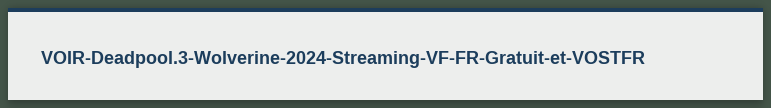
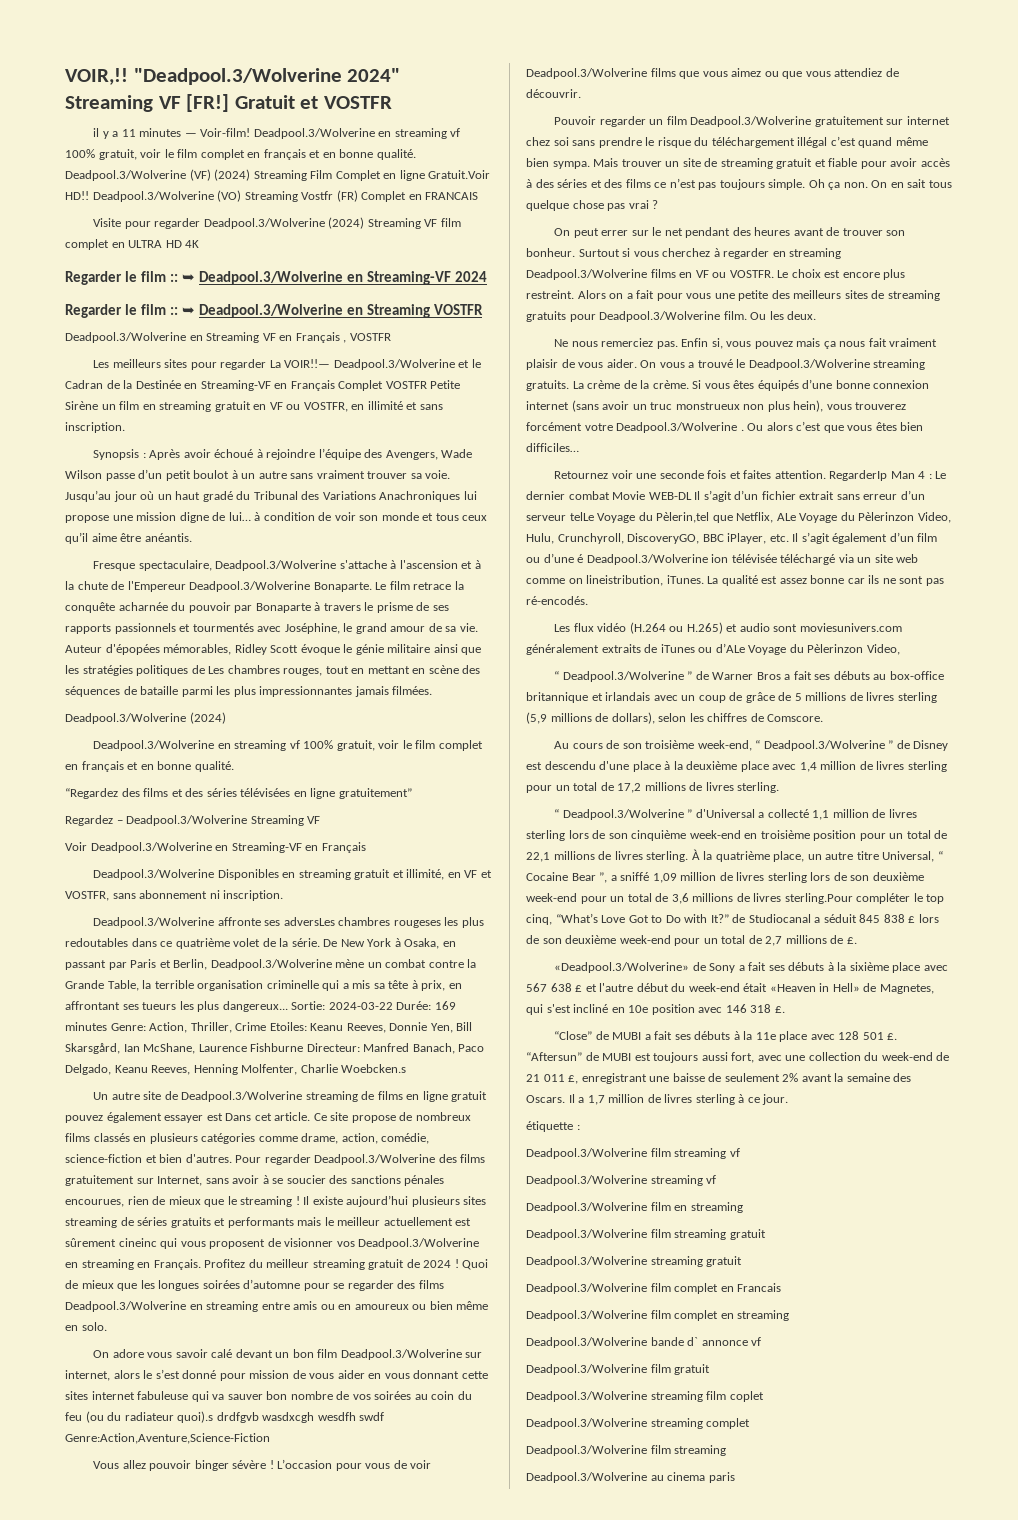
- VOIR-Deadpool.3-Wolverine-2024-Streaming-VF-FR-Gratuit-et-VOSTFR
+ VOIR,!! "Deadpool.3/Wolverine 2024" Streaming VF [FR!] Gratuit et VOSTFR
+ il y a 11 minutes — Voir-film! Deadpool.3/Wolverine en streaming vf 100% gratuit, voir le film complet en français et en bonne qualité. Deadpool.3/Wolverine (VF) (2024) Streaming Film Complet en ligne Gratuit.Voir HD!! Deadpool.3/Wolverine (VO) Streaming Vostfr (FR) Complet en FRANCAIS
+ Visite pour regarder Deadpool.3/Wolverine (2024) Streaming VF film complet en ULTRA HD 4K
+ Regarder le film :: ➥ Deadpool.3/Wolverine en Streaming-VF 2024
+ Regarder le film :: ➥ Deadpool.3/Wolverine en Streaming VOSTFR
+ Deadpool.3/Wolverine en Streaming VF en Français , VOSTFR
+ Les meilleurs sites pour regarder La VOIR!!— Deadpool.3/Wolverine et le Cadran de la Destinée en Streaming-VF en Français Complet VOSTFR Petite Sirène un film en streaming gratuit en VF ou VOSTFR, en illimité et sans inscription.
+ Synopsis : Après avoir échoué à rejoindre l’équipe des Avengers, Wade Wilson passe d’un petit boulot à un autre sans vraiment trouver sa voie. Jusqu’au jour où un haut gradé du Tribunal des Variations Anachroniques lui propose une mission digne de lui… à condition de voir son monde et tous ceux qu’il aime être anéantis.
+ Fresque spectaculaire, Deadpool.3/Wolverine s'attache à l'ascension et à la chute de l'Empereur Deadpool.3/Wolverine Bonaparte. Le film retrace la conquête acharnée du pouvoir par Bonaparte à travers le prisme de ses rapports passionnels et tourmentés avec Joséphine, le grand amour de sa vie. Auteur d'épopées mémorables, Ridley Scott évoque le génie militaire ainsi que les stratégies politiques de Les chambres rouges, tout en mettant en scène des séquences de bataille parmi les plus impressionnantes jamais filmées.
+ Deadpool.3/Wolverine (2024)
+ Deadpool.3/Wolverine en streaming vf 100% gratuit, voir le film complet en français et en bonne qualité.
+ “Regardez des films et des séries télévisées en ligne gratuitement”
+ Regardez – Deadpool.3/Wolverine Streaming VF
+ Voir Deadpool.3/Wolverine en Streaming-VF en Français
+ Deadpool.3/Wolverine Disponibles en streaming gratuit et illimité, en VF et VOSTFR, sans abonnement ni inscription.
+ Deadpool.3/Wolverine affronte ses adversLes chambres rougeses les plus redoutables dans ce quatrième volet de la série. De New York à Osaka, en passant par Paris et Berlin, Deadpool.3/Wolverine mène un combat contre la Grande Table, la terrible organisation criminelle qui a mis sa tête à prix, en affrontant ses tueurs les plus dangereux... Sortie: 2024-03-22 Durée: 169 minutes Genre: Action, Thriller, Crime Etoiles: Keanu Reeves, Donnie Yen, Bill Skarsgård, Ian McShane, Laurence Fishburne Directeur: Manfred Banach, Paco Delgado, Keanu Reeves, Henning Molfenter, Charlie Woebcken.s
+ Un autre site de Deadpool.3/Wolverine streaming de films en ligne gratuit pouvez également essayer est Dans cet article. Ce site propose de nombreux films classés en plusieurs catégories comme drame, action, comédie, science-fiction et bien d'autres. Pour regarder Deadpool.3/Wolverine des films gratuitement sur Internet, sans avoir à se soucier des sanctions pénales encourues, rien de mieux que le streaming ! Il existe aujourd’hui plusieurs sites streaming de séries gratuits et performants mais le meilleur actuellement est sûrement cineinc qui vous proposent de visionner vos Deadpool.3/Wolverine en streaming en Français. Profitez du meilleur streaming gratuit de 2024 ! Quoi de mieux que les longues soirées d’automne pour se regarder des films Deadpool.3/Wolverine en streaming entre amis ou en amoureux ou bien même en solo.
+ On adore vous savoir calé devant un bon film Deadpool.3/Wolverine sur internet, alors le s’est donné pour mission de vous aider en vous donnant cette sites internet fabuleuse qui va sauver bon nombre de vos soirées au coin du feu (ou du radiateur quoi).s drdfgvb wasdxcgh wesdfh swdf Genre:Action,Aventure,Science-Fiction
+ Vous allez pouvoir binger sévère ! L’occasion pour vous de voir Deadpool.3/Wolverine films que vous aimez ou que vous attendiez de découvrir.
+ Pouvoir regarder un film Deadpool.3/Wolverine gratuitement sur internet chez soi sans prendre le risque du téléchargement illégal c’est quand même bien sympa. Mais trouver un site de streaming gratuit et fiable pour avoir accès à des séries et des films ce n’est pas toujours simple. Oh ça non. On en sait tous quelque chose pas vrai ?
+ On peut errer sur le net pendant des heures avant de trouver son bonheur. Surtout si vous cherchez à regarder en streaming Deadpool.3/Wolverine films en VF ou VOSTFR. Le choix est encore plus restreint. Alors on a fait pour vous une petite des meilleurs sites de streaming gratuits pour Deadpool.3/Wolverine film. Ou les deux.
+ Ne nous remerciez pas. Enfin si, vous pouvez mais ça nous fait vraiment plaisir de vous aider. On vous a trouvé le Deadpool.3/Wolverine streaming gratuits. La crème de la crème. Si vous êtes équipés d’une bonne connexion internet (sans avoir un truc monstrueux non plus hein), vous trouverez forcément votre Deadpool.3/Wolverine . Ou alors c’est que vous êtes bien difficiles…
+ Retournez voir une seconde fois et faites attention. RegarderIp Man 4 : Le dernier combat Movie WEB-DL Il s’agit d’un fichier extrait sans erreur d’un serveur telLe Voyage du Pèlerin,tel que Netflix, ALe Voyage du Pèlerinzon Video, Hulu, Crunchyroll, DiscoveryGO, BBC iPlayer, etc. Il s’agit également d’un film ou d’une é Deadpool.3/Wolverine ion télévisée téléchargé via un site web comme on lineistribution, iTunes. La qualité est assez bonne car ils ne sont pas ré-encodés.
+ Les flux vidéo (H.264 ou H.265) et audio sont moviesunivers.com généralement extraits de iTunes ou d’ALe Voyage du Pèlerinzon Video,
+ “ Deadpool.3/Wolverine ” de Warner Bros a fait ses débuts au box-office britannique et irlandais avec un coup de grâce de 5 millions de livres sterling (5,9 millions de dollars), selon les chiffres de Comscore.
+ Au cours de son troisième week-end, “ Deadpool.3/Wolverine ” de Disney est descendu d'une place à la deuxième place avec 1,4 million de livres sterling pour un total de 17,2 millions de livres sterling.
+ “ Deadpool.3/Wolverine ” d'Universal a collecté 1,1 million de livres sterling lors de son cinquième week-end en troisième position pour un total de 22,1 millions de livres sterling. À la quatrième place, un autre titre Universal, “ Cocaine Bear ”, a sniffé 1,09 million de livres sterling lors de son deuxième week-end pour un total de 3,6 millions de livres sterling.Pour compléter le top cinq, “What’s Love Got to Do with It?” de Studiocanal a séduit 845 838 £ lors de son deuxième week-end pour un total de 2,7 millions de £.
+ «Deadpool.3/Wolverine» de Sony a fait ses débuts à la sixième place avec 567 638 £ et l'autre début du week-end était «Heaven in Hell» de Magnetes, qui s'est incliné en 10e position avec 146 318 £.
+ “Close” de MUBI a fait ses débuts à la 11e place avec 128 501 £. “Aftersun” de MUBI est toujours aussi fort, avec une collection du week-end de 21 011 £, enregistrant une baisse de seulement 2% avant la semaine des Oscars. Il a 1,7 million de livres sterling à ce jour.
+ étiquette :
+ Deadpool.3/Wolverine film streaming vf
+ Deadpool.3/Wolverine streaming vf
+ Deadpool.3/Wolverine film en streaming
+ Deadpool.3/Wolverine film streaming gratuit
+ Deadpool.3/Wolverine streaming gratuit
+ Deadpool.3/Wolverine film complet en Francais
+ Deadpool.3/Wolverine film complet en streaming
+ Deadpool.3/Wolverine bande d` annonce vf
+ Deadpool.3/Wolverine film gratuit
+ Deadpool.3/Wolverine streaming film coplet
+ Deadpool.3/Wolverine streaming complet
+ Deadpool.3/Wolverine film streaming
+ Deadpool.3/Wolverine au cinema paris

